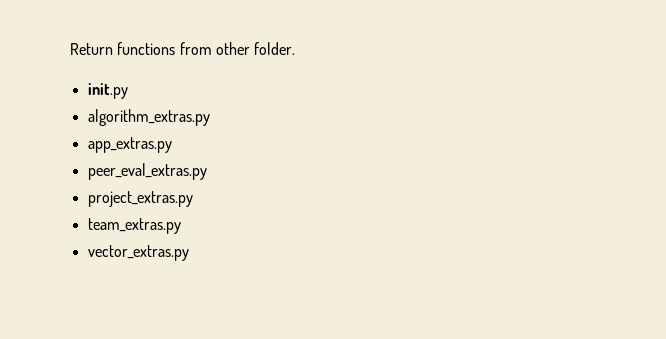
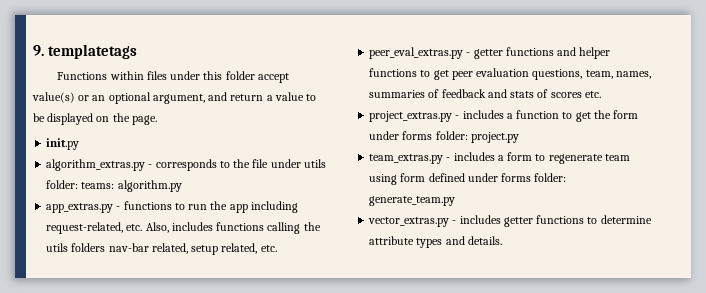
- Return functions from other folder.
+ 9. templatetags
+ Functions within files under this folder accept value(s) or an optional argument, and return a value to be displayed on the page.
  init.py
- algorithm_extras.py
- app_extras.py
- peer_eval_extras.py
- project_extras.py
- team_extras.py
- vector_extras.py
+ algorithm_extras.py - corresponds to the file under utils folder: teams: algorithm.py
+ app_extras.py - functions to run the app including request-related, etc. Also, includes functions calling the utils folders nav-bar related, setup related, etc.
+ peer_eval_extras.py - getter functions and helper functions to get peer evaluation questions, team, names, summaries of feedback and stats of scores etc.
+ project_extras.py - includes a function to get the form under forms folder: project.py
+ team_extras.py - includes a form to regenerate team using form defined under forms folder: generate_team.py
+ vector_extras.py - includes getter functions to determine attribute types and details.

